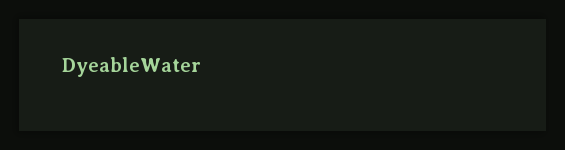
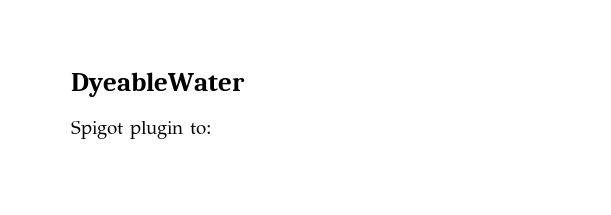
+ Spigot plugin to:

